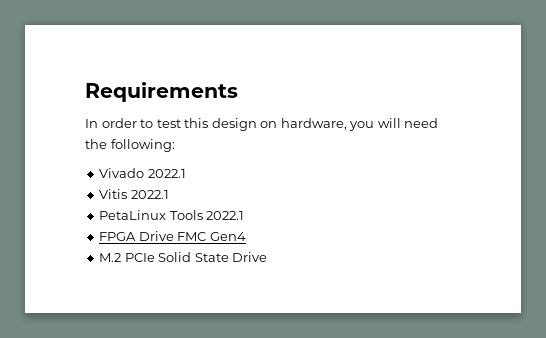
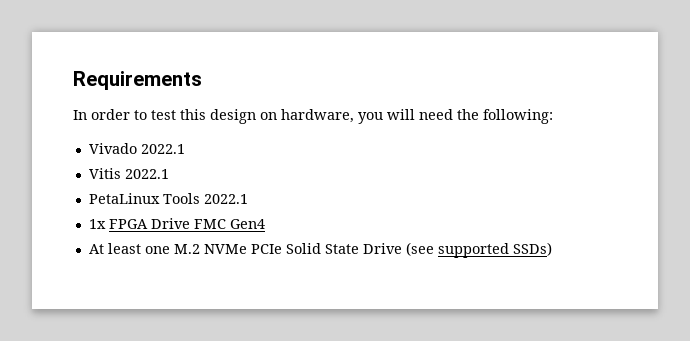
- FPGA Drive FMC Gen4
+ 1x FPGA Drive FMC Gen4
- M.2 PCIe Solid State Drive
+ At least one M.2 NVMe PCIe Solid State Drive (see supported SSDs)

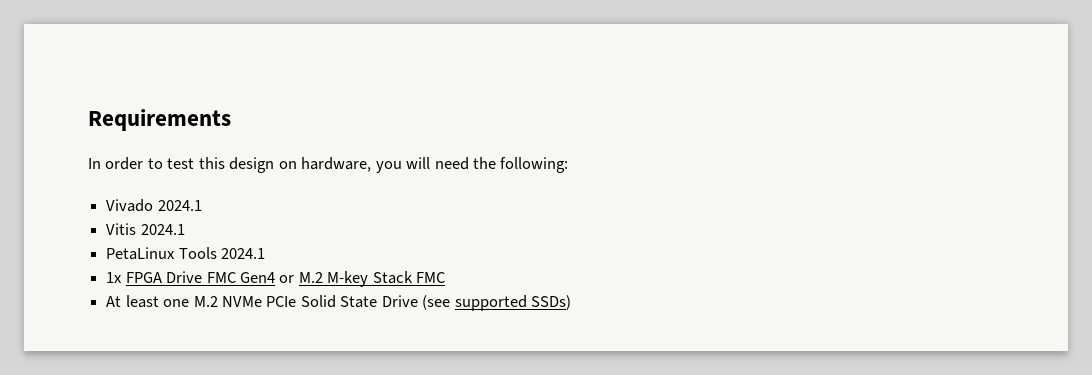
- Vivado 2022.1
+ Vivado 2024.1
- Vitis 2022.1
+ Vitis 2024.1
- PetaLinux Tools 2022.1
+ PetaLinux Tools 2024.1
- 1x FPGA Drive FMC Gen4
+ 1x FPGA Drive FMC Gen4 or M.2 M-key Stack FMC

